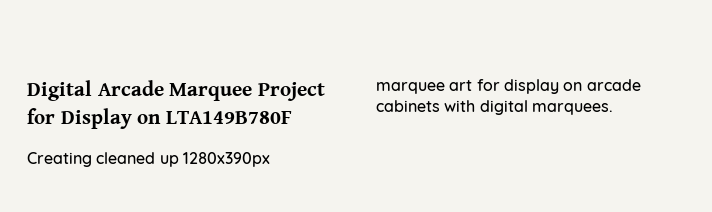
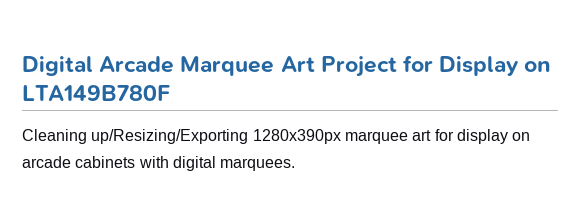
- Digital Arcade Marquee Project for Display on LTA149B780F
+ Digital Arcade Marquee Art Project for Display on LTA149B780F
- Creating cleaned up 1280x390px marquee art for display on arcade cabinets with digital marquees.
+ Cleaning up/Resizing/Exporting 1280x390px marquee art for display on arcade cabinets with digital marquees.

